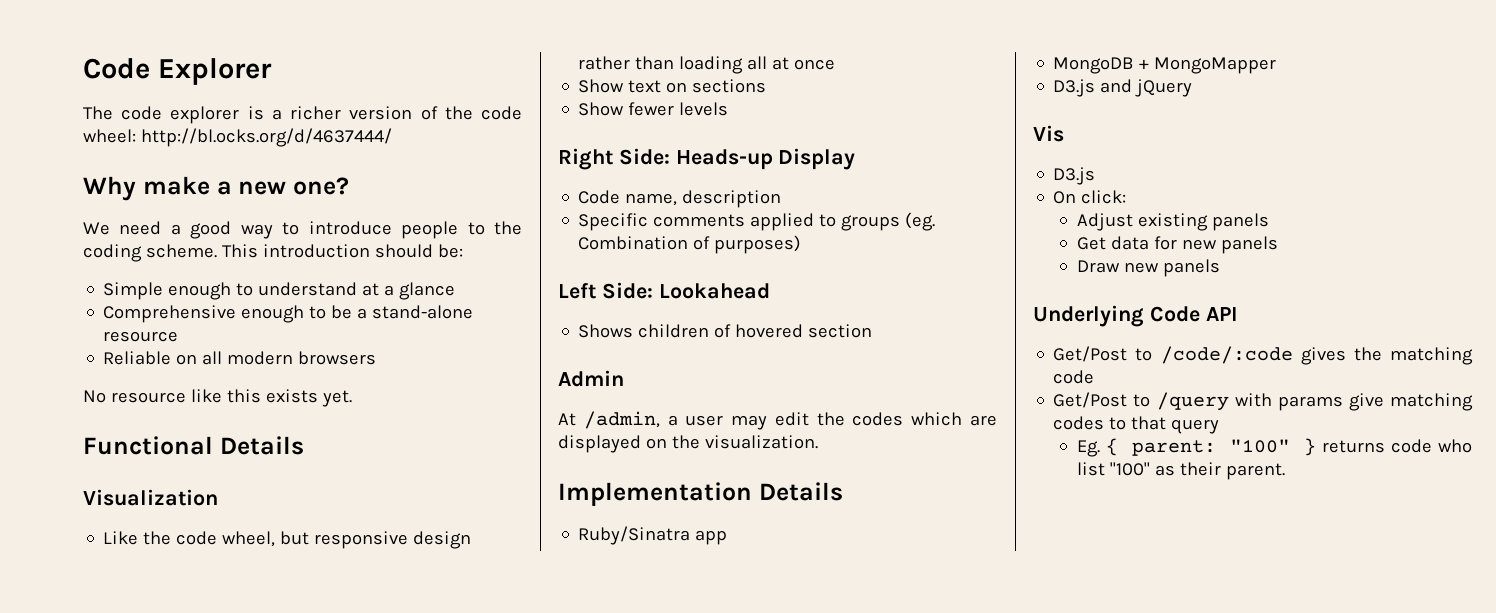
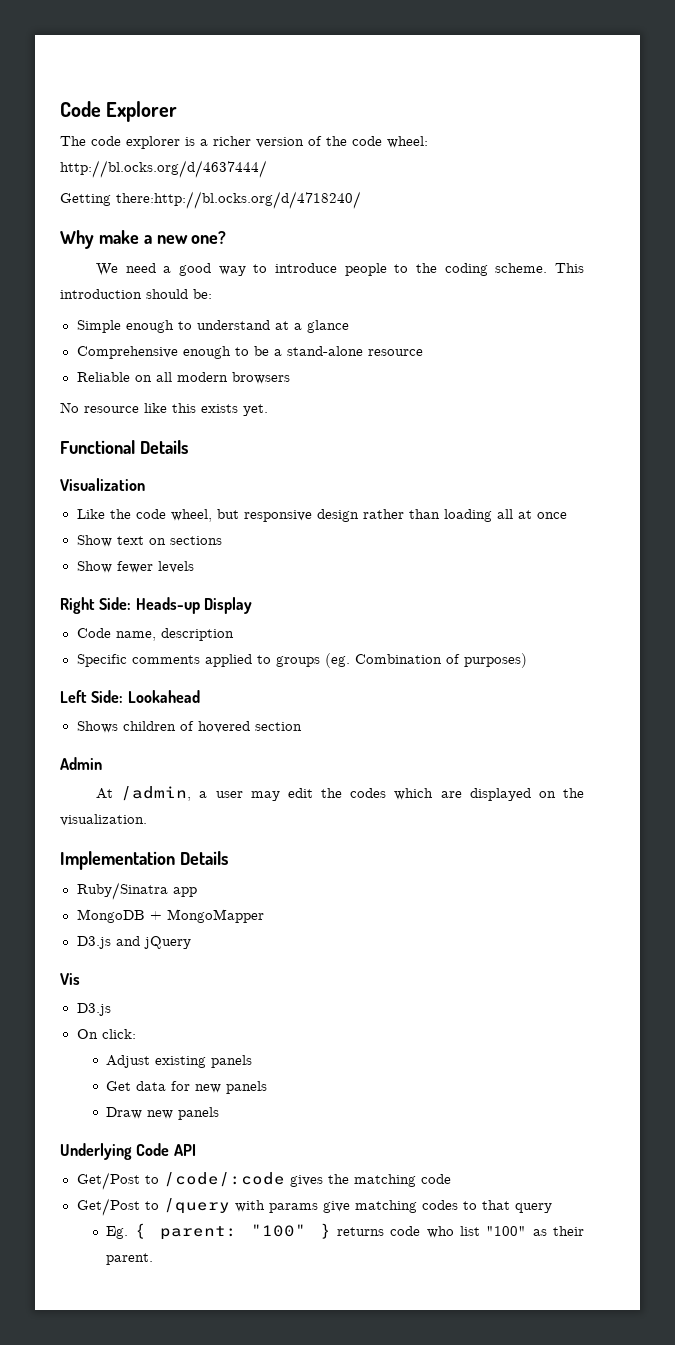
+ Getting there:http://bl.ocks.org/d/4718240/

